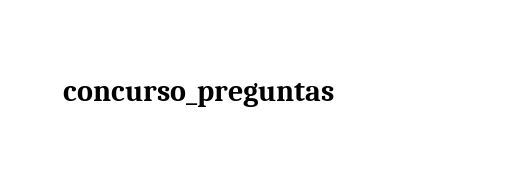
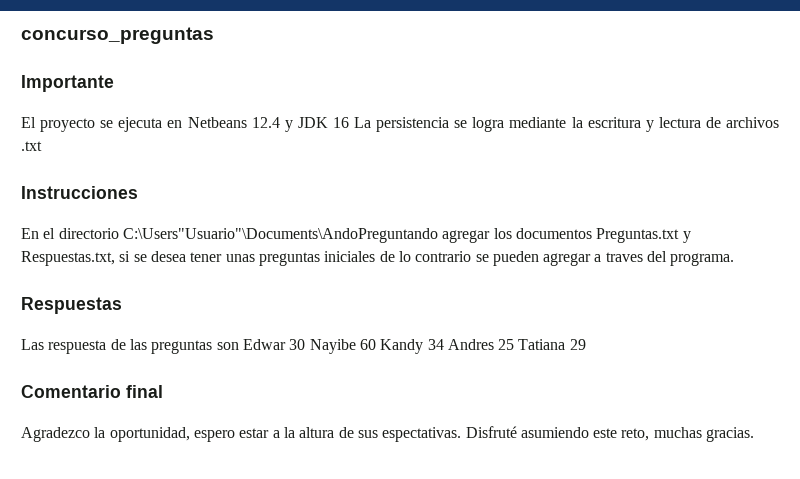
+ Importante
+ El proyecto se ejecuta en Netbeans 12.4 y JDK 16 La persistencia se logra mediante la escritura y lectura de archivos .txt
+ Instrucciones
+ En el directorio C:\Users"Usuario"\Documents\AndoPreguntando agregar los documentos Preguntas.txt y Respuestas.txt, si se desea tener unas preguntas iniciales de lo contrario se pueden agregar a traves del programa.
+ Respuestas
+ Las respuesta de las preguntas son Edwar 30 Nayibe 60 Kandy 34 Andres 25 Tatiana 29
+ Comentario final
+ Agradezco la oportunidad, espero estar a la altura de sus espectativas. Disfruté asumiendo este reto, muchas gracias.

